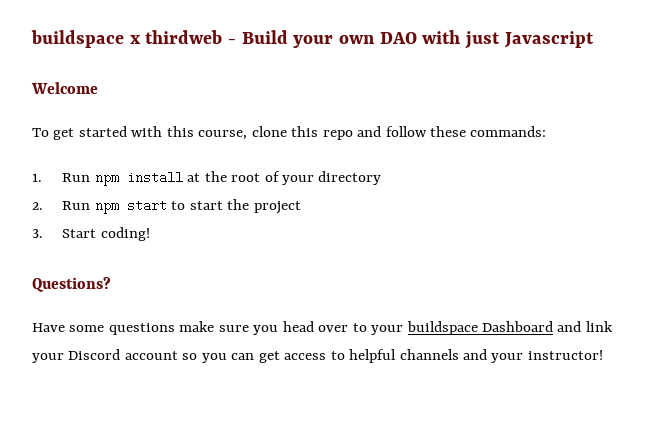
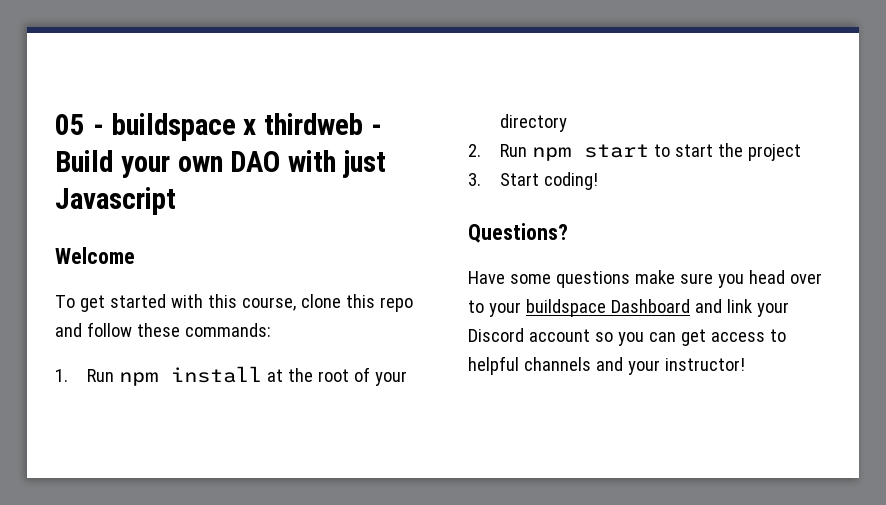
- buildspace x thirdweb - Build your own DAO with just Javascript
+ 05 - buildspace x thirdweb - Build your own DAO with just Javascript

